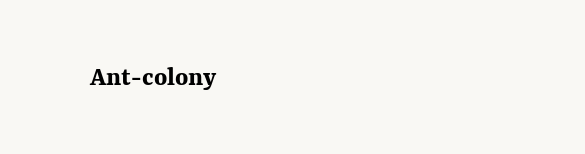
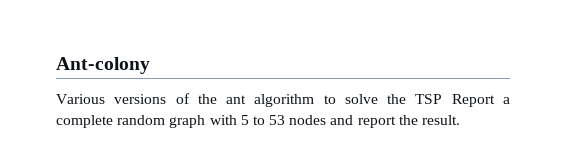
+ Various versions of the ant algorithm to solve the TSP Report a complete random graph with 5 to 53 nodes and report the result.

